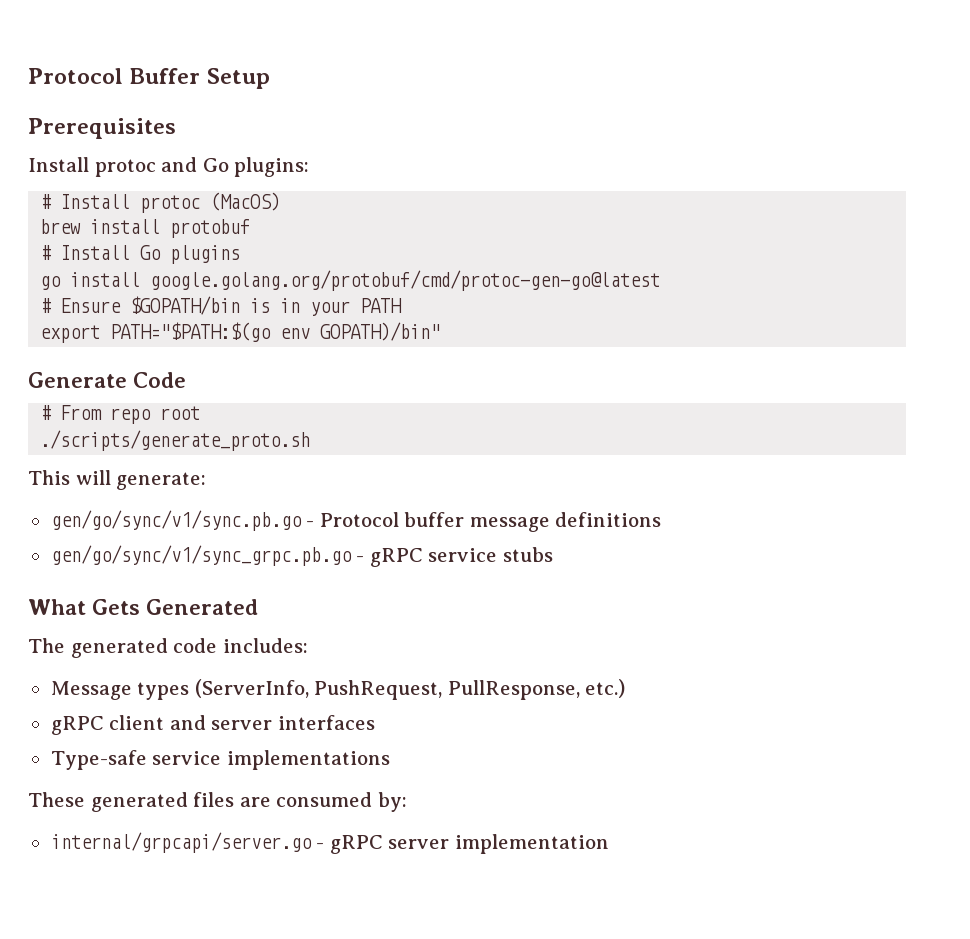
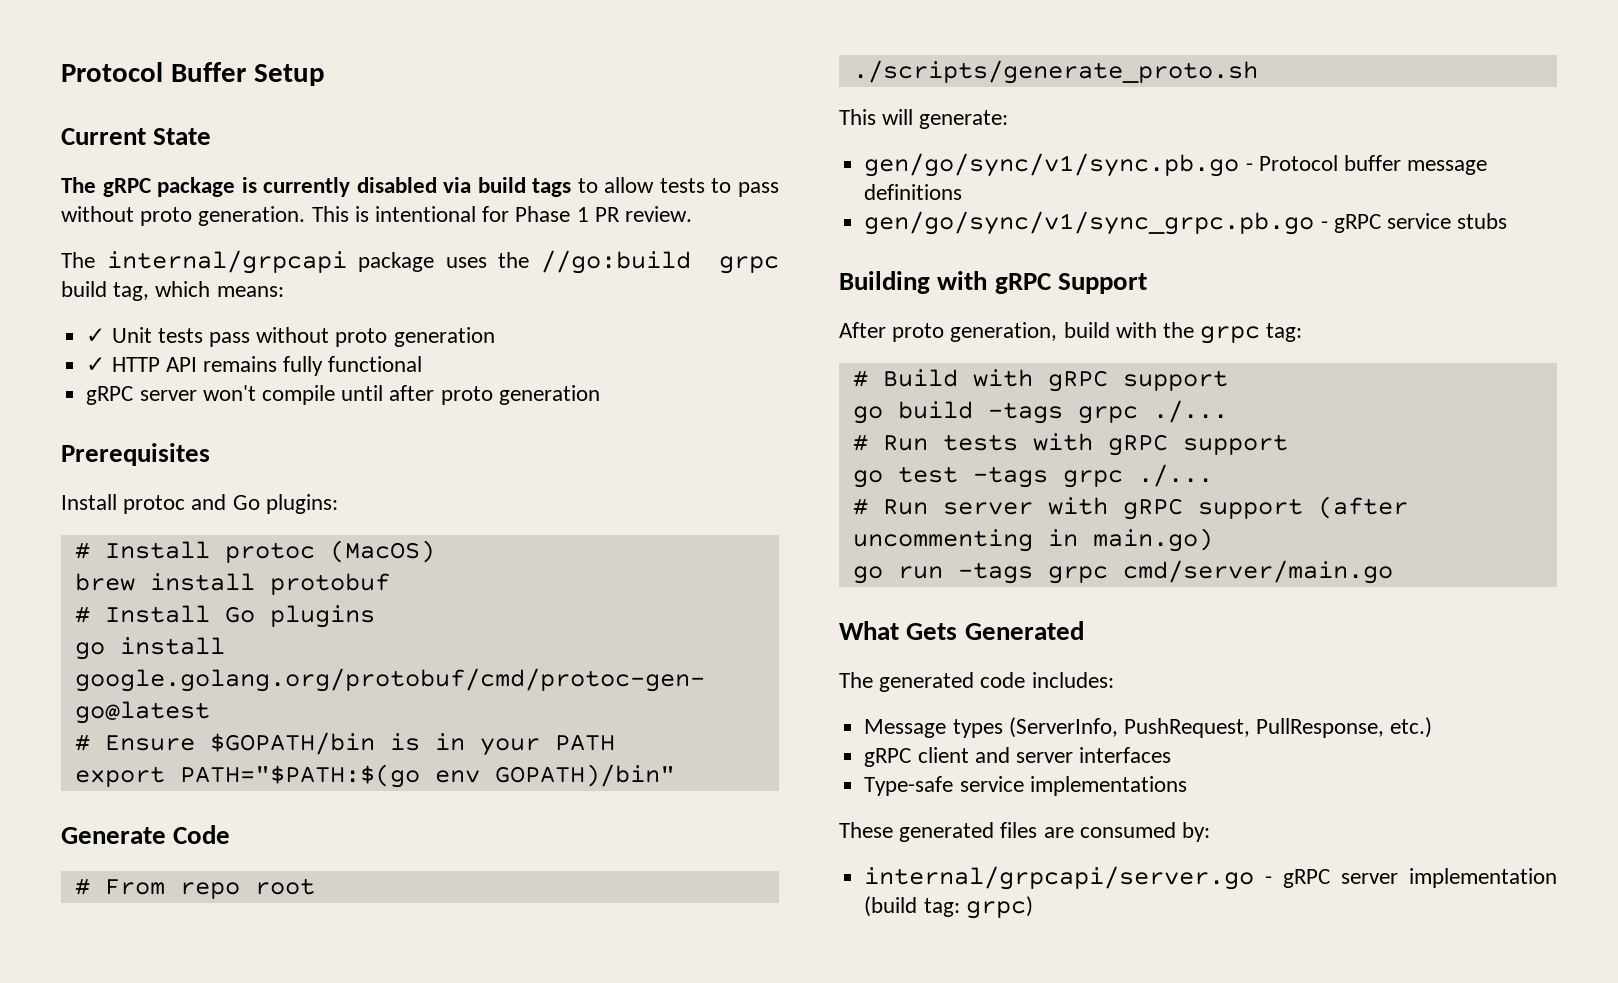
+ Current State
+ The gRPC package is currently disabled via build tags to allow tests to pass without proto generation. This is intentional for Phase 1 PR review.
+ The internal/grpcapi package uses the //go:build grpc build tag, which means:
+ ✓ Unit tests pass without proto generation
+ ✓ HTTP API remains fully functional
+ gRPC server won't compile until after proto generation
+ Building with gRPC Support
+ After proto generation, build with the grpc tag:
+ # Build with gRPC support
+ go build -tags grpc ./...
+ # Run tests with gRPC support
+ go test -tags grpc ./...
+ # Run server with gRPC support (after uncommenting in main.go)
+ go run -tags grpc cmd/server/main.go
- internal/grpcapi/server.go - gRPC server implementation
+ internal/grpcapi/server.go - gRPC server implementation (build tag: grpc)

